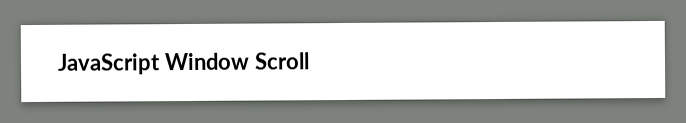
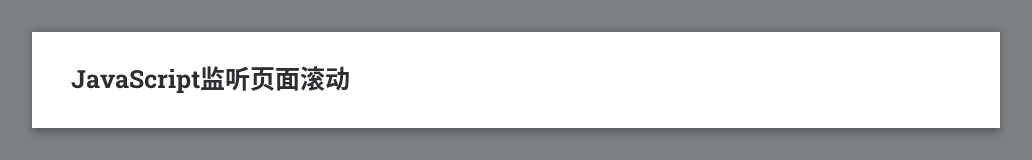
- JavaScript Window Scroll
+ JavaScript监听页面滚动

